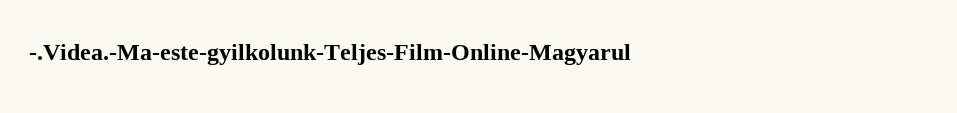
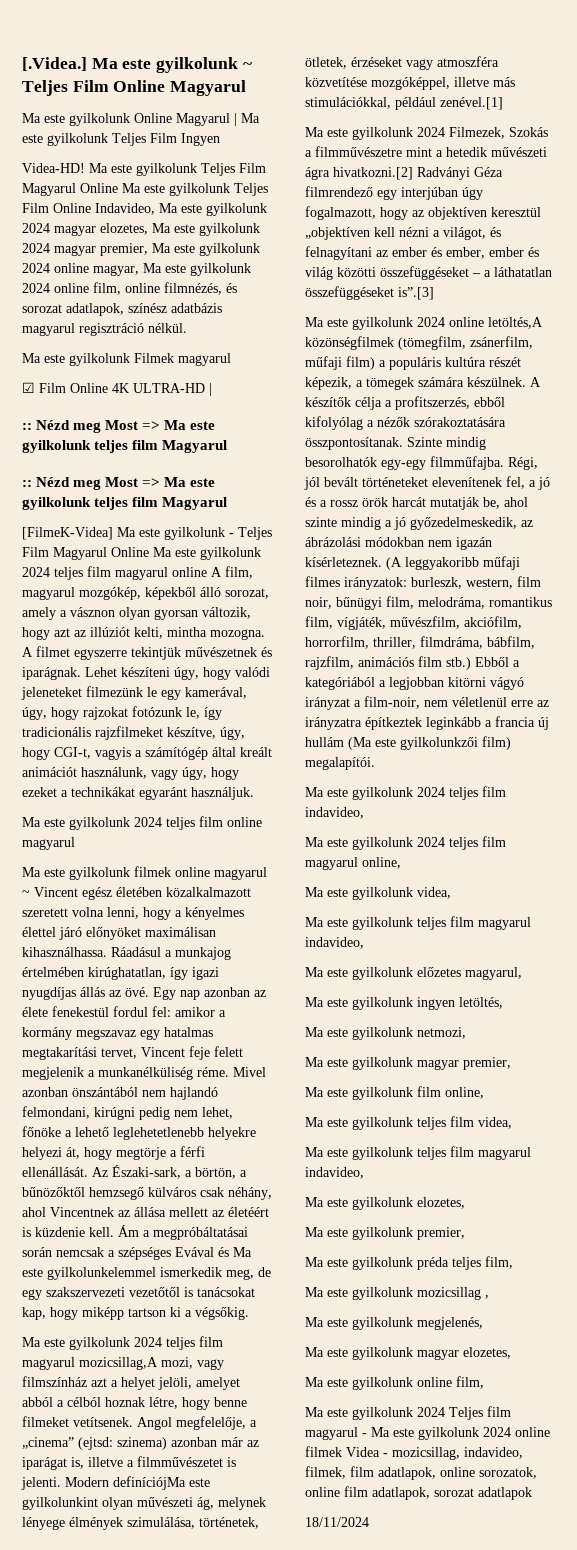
- -.Videa.-Ma-este-gyilkolunk-Teljes-Film-Online-Magyarul
+ [.Videa.] Ma este gyilkolunk ~ Teljes Film Online Magyarul
+ Ma este gyilkolunk Online Magyarul | Ma este gyilkolunk Teljes Film Ingyen
+ Videa-HD! Ma este gyilkolunk Teljes Film Magyarul Online Ma este gyilkolunk Teljes Film Online Indavideo, Ma este gyilkolunk 2024 magyar elozetes, Ma este gyilkolunk 2024 magyar premier, Ma este gyilkolunk 2024 online magyar, Ma este gyilkolunk 2024 online film, online filmnézés, és sorozat adatlapok, színész adatbázis magyarul regisztráció nélkül.
+ Ma este gyilkolunk Filmek magyarul
+ ☑ Film Online 4K ULTRA-HD |
+ :: Nézd meg Most => Ma este gyilkolunk teljes film Magyarul
+ :: Nézd meg Most => Ma este gyilkolunk teljes film Magyarul
+ [FilmeK-Videa] Ma este gyilkolunk - Teljes Film Magyarul Online Ma este gyilkolunk 2024 teljes film magyarul online A film, magyarul mozgókép, képekből álló sorozat, amely a vásznon olyan gyorsan változik, hogy azt az illúziót kelti, mintha mozogna. A filmet egyszerre tekintjük művészetnek és iparágnak. Lehet készíteni úgy, hogy valódi jeleneteket filmezünk le egy kamerával, úgy, hogy rajzokat fotózunk le, így tradicionális rajzfilmeket készítve, úgy, hogy CGI-t, vagyis a számítógép által kreált animációt használunk, vagy úgy, hogy ezeket a technikákat egyaránt használjuk.
+ Ma este gyilkolunk 2024 teljes film online magyarul
+ Ma este gyilkolunk filmek online magyarul ~ Vincent egész életében közalkalmazott szeretett volna lenni, hogy a kényelmes élettel járó előnyöket maximálisan kihasználhassa. Ráadásul a munkajog értelmében kirúghatatlan, így igazi nyugdíjas állás az övé. Egy nap azonban az élete fenekestül fordul fel: amikor a kormány megszavaz egy hatalmas megtakarítási tervet, Vincent feje felett megjelenik a munkanélküliség réme. Mivel azonban önszántából nem hajlandó felmondani, kirúgni pedig nem lehet, főnöke a lehető leglehetetlenebb helyekre helyezi át, hogy megtörje a férfi ellenállását. Az Északi-sark, a börtön, a bűnözőktől hemzsegő külváros csak néhány, ahol Vincentnek az állása mellett az életéért is küzdenie kell. Ám a megpróbáltatásai során nemcsak a szépséges Evával és Ma este gyilkolunkelemmel ismerkedik meg, de egy szakszervezeti vezetőtől is tanácsokat kap, hogy miképp tartson ki a végsőkig.
+ Ma este gyilkolunk 2024 teljes film magyarul mozicsillag,A mozi, vagy filmszínház azt a helyet jelöli, amelyet abból a célból hoznak létre, hogy benne filmeket vetítsenek. Angol megfelelője, a „cinema” (ejtsd: szinema) azonban már az iparágat is, illetve a filmművészetet is jelenti. Modern definíciójMa este gyilkolunkint olyan művészeti ág, melynek lényege élmények szimulálása, történetek, ötletek, érzéseket vagy atmoszféra közvetítése mozgóképpel, illetve más stimulációkkal, például zenével.[1]
+ Ma este gyilkolunk 2024 Filmezek, Szokás a filmművészetre mint a hetedik művészeti ágra hivatkozni.[2] Radványi Géza filmrendező egy interjúban úgy fogalmazott, hogy az objektíven keresztül „objektíven kell nézni a világot, és felnagyítani az ember és ember, ember és világ közötti összefüggéseket – a láthatatlan összefüggéseket is”.[3]
+ Ma este gyilkolunk 2024 online letöltés,A közönségfilmek (tömegfilm, zsánerfilm, műfaji film) a populáris kultúra részét képezik, a tömegek számára készülnek. A készítők célja a profitszerzés, ebből kifolyólag a nézők szórakoztatására összpontosítanak. Szinte mindig besorolhatók egy-egy filmműfajba. Régi, jól bevált történeteket elevenítenek fel, a jó és a rossz örök harcát mutatják be, ahol szinte mindig a jó győzedelmeskedik, az ábrázolási módokban nem igazán kísérleteznek. (A leggyakoribb műfaji filmes irányzatok: burleszk, western, film noir, bűnügyi film, melodráma, romantikus film, vígjáték, művészfilm, akciófilm, horrorfilm, thriller, filmdráma, bábfilm, rajzfilm, animációs film stb.) Ebből a kategóriából a legjobban kitörni vágyó irányzat a film-noir, nem véletlenül erre az irányzatra építkeztek leginkább a francia új hullám (Ma este gyilkolunkzői film) megalapítói.
+ Ma este gyilkolunk 2024 teljes film indavideo,
+ Ma este gyilkolunk 2024 teljes film magyarul online,
+ Ma este gyilkolunk videa,
+ Ma este gyilkolunk teljes film magyarul indavideo,
+ Ma este gyilkolunk előzetes magyarul,
+ Ma este gyilkolunk ingyen letöltés,
+ Ma este gyilkolunk netmozi,
+ Ma este gyilkolunk magyar premier,
+ Ma este gyilkolunk film online,
+ Ma este gyilkolunk teljes film videa,
+ Ma este gyilkolunk teljes film magyarul indavideo,
+ Ma este gyilkolunk elozetes,
+ Ma este gyilkolunk premier,
+ Ma este gyilkolunk préda teljes film,
+ Ma este gyilkolunk mozicsillag ,
+ Ma este gyilkolunk megjelenés,
+ Ma este gyilkolunk magyar elozetes,
+ Ma este gyilkolunk online film,
+ Ma este gyilkolunk 2024 Teljes film magyarul - Ma este gyilkolunk 2024 online filmek Videa - mozicsillag, indavideo, filmek, film adatlapok, online sorozatok, online film adatlapok, sorozat adatlapok
+ 18/11/2024

